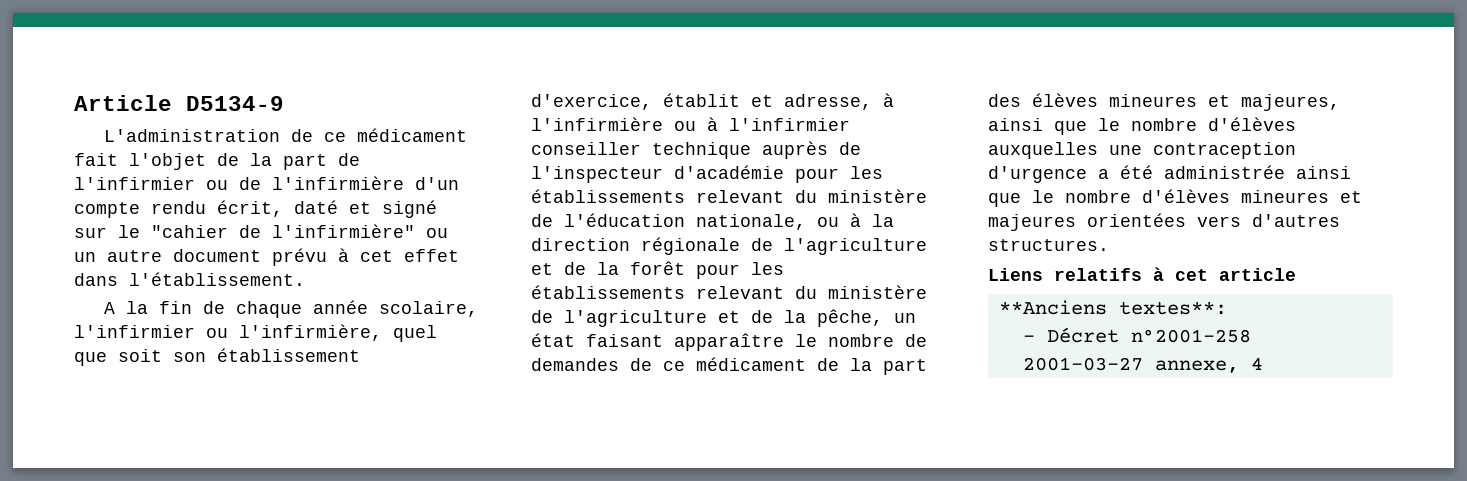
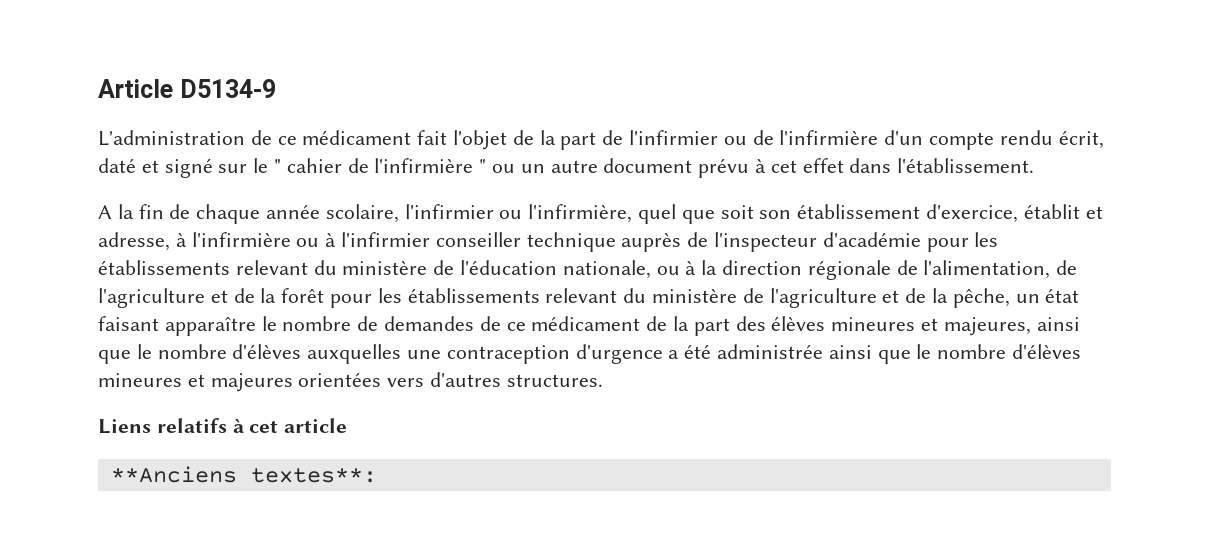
- L'administration de ce médicament fait l'objet de la part de l'infirmier ou de l'infirmière d'un compte rendu écrit, daté et signé sur le "cahier de l'infirmière" ou un autre document prévu à cet effet dans l'établissement.
+ L'administration de ce médicament fait l'objet de la part de l'infirmier ou de l'infirmière d'un compte rendu écrit, daté et signé sur le " cahier de l'infirmière " ou un autre document prévu à cet effet dans l'établissement.
- A la fin de chaque année scolaire, l'infirmier ou l'infirmière, quel que soit son établissement d'exercice, établit et adresse, à l'infirmière ou à l'infirmier conseiller technique auprès de l'inspecteur d'académie pour les établissements relevant du ministère de l'éducation nationale, ou à la direction régionale de l'agriculture et de la forêt pour les établissements relevant du ministère de l'agriculture et de la pêche, un état faisant apparaître le nombre de demandes de ce médicament de la part des élèves mineures et majeures, ainsi que le nombre d'élèves auxquelles une contraception d'urgence a été administrée ainsi que le nombre d'élèves mineures et majeures orientées vers d'autres structures.
+ A la fin de chaque année scolaire, l'infirmier ou l'infirmière, quel que soit son établissement d'exercice, établit et adresse, à l'infirmière ou à l'infirmier conseiller technique auprès de l'inspecteur d'académie pour les établissements relevant du ministère de l'éducation nationale, ou à la direction régionale de l'alimentation, de l'agriculture et de la forêt pour les établissements relevant du ministère de l'agriculture et de la pêche, un état faisant apparaître le nombre de demandes de ce médicament de la part des élèves mineures et majeures, ainsi que le nombre d'élèves auxquelles une contraception d'urgence a été administrée ainsi que le nombre d'élèves mineures et majeures orientées vers d'autres structures.
- - Décret n°2001-258 2001-03-27 annexe, 4

